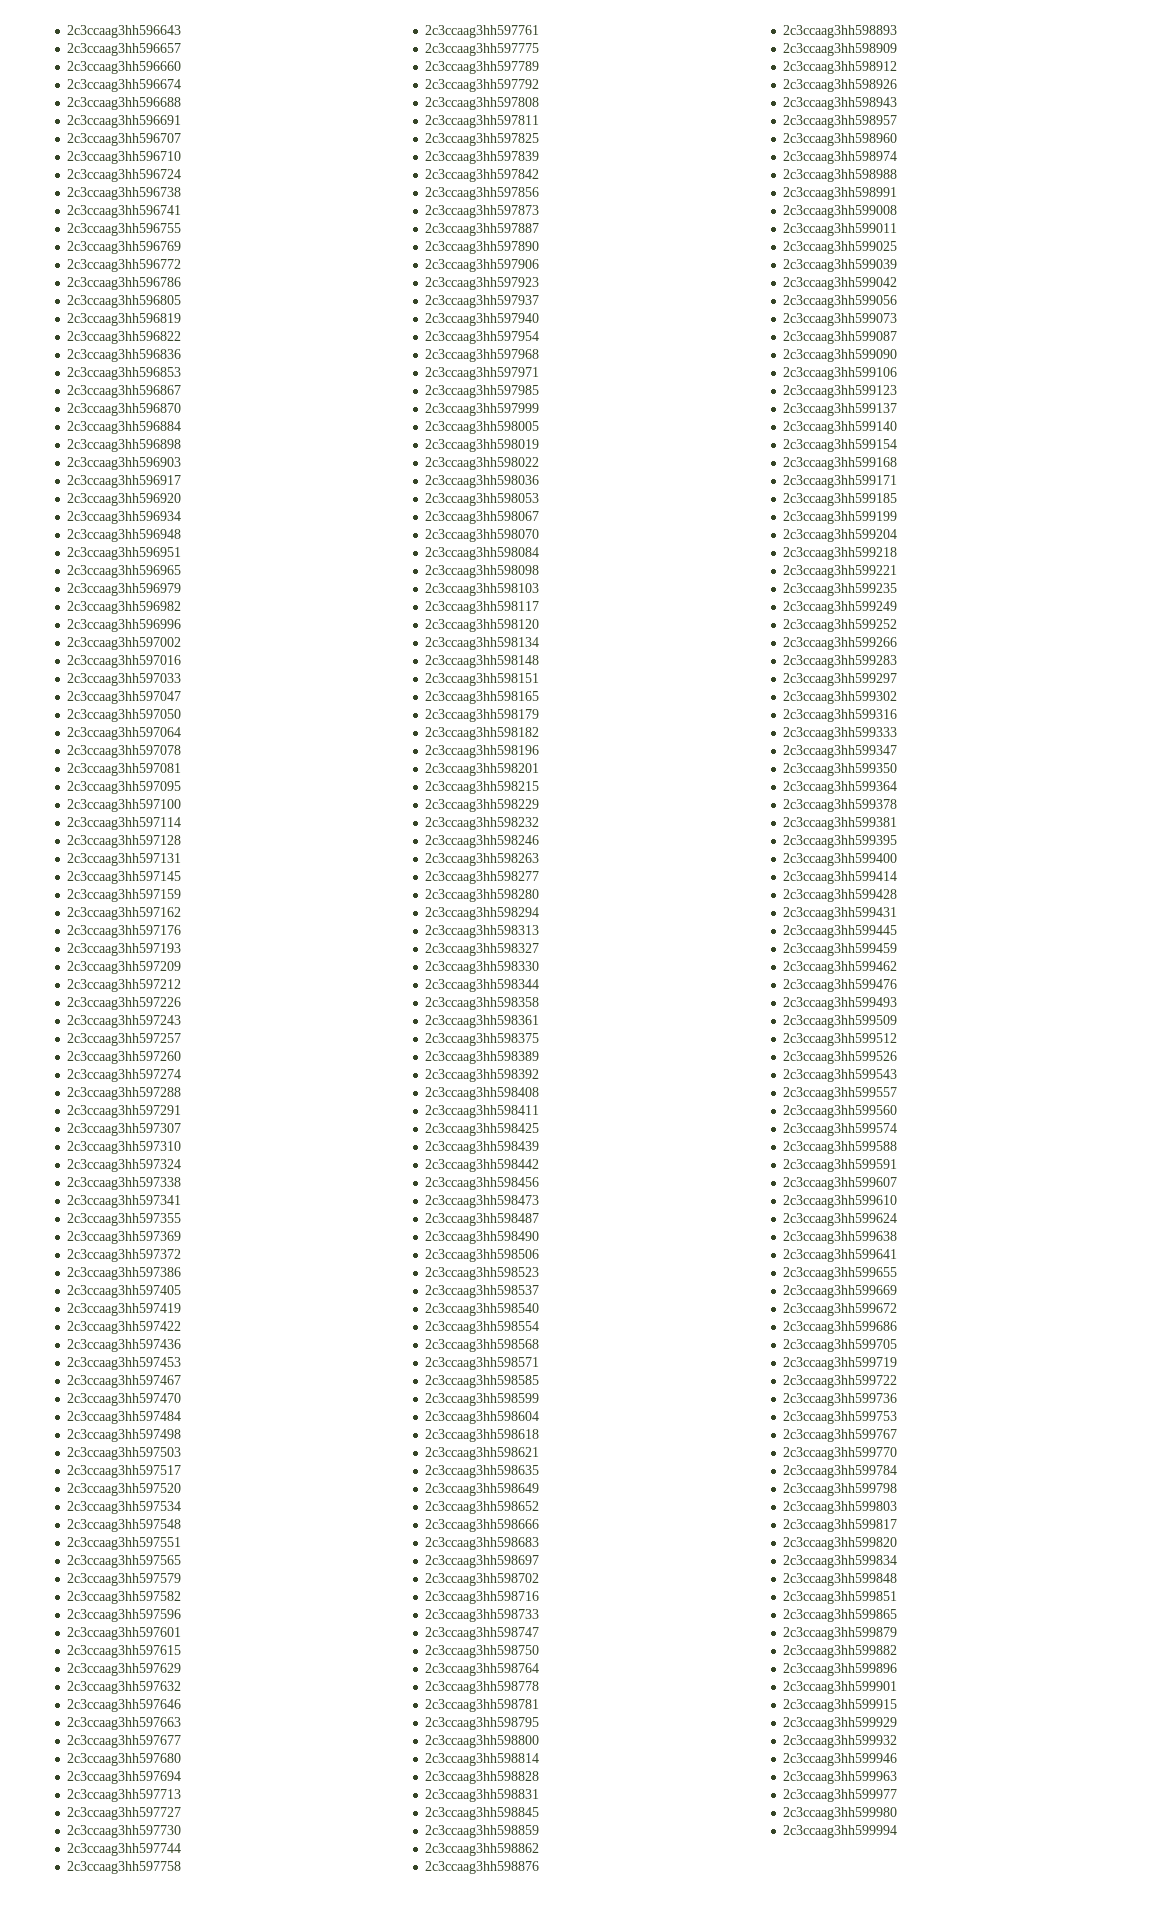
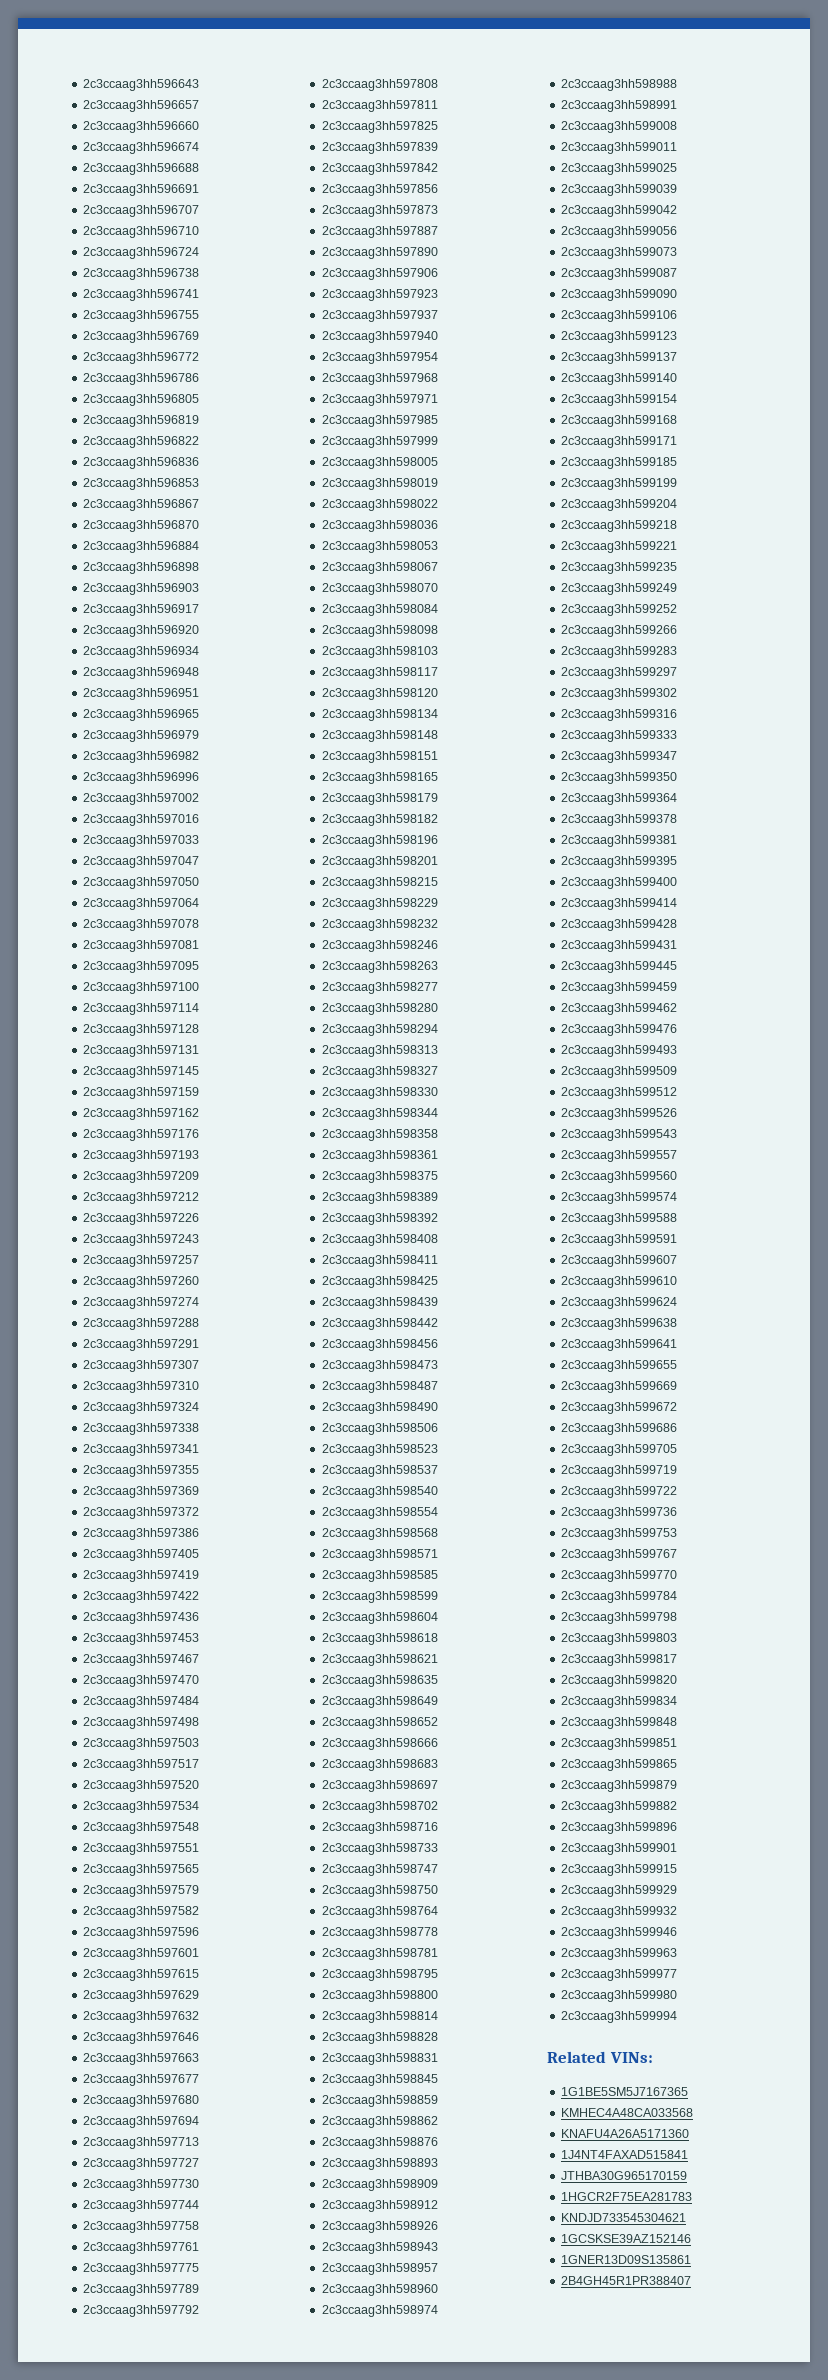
+ Related VINs:
+ 1G1BE5SM5J7167365
+ KMHEC4A48CA033568
+ KNAFU4A26A5171360
+ 1J4NT4FAXAD515841
+ JTHBA30G965170159
+ 1HGCR2F75EA281783
+ KNDJD733545304621
+ 1GCSKSE39AZ152146
+ 1GNER13D09S135861
+ 2B4GH45R1PR388407

